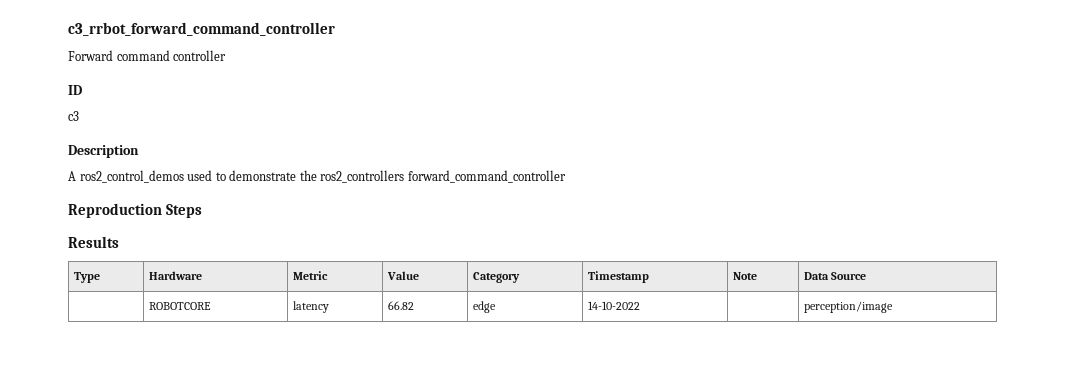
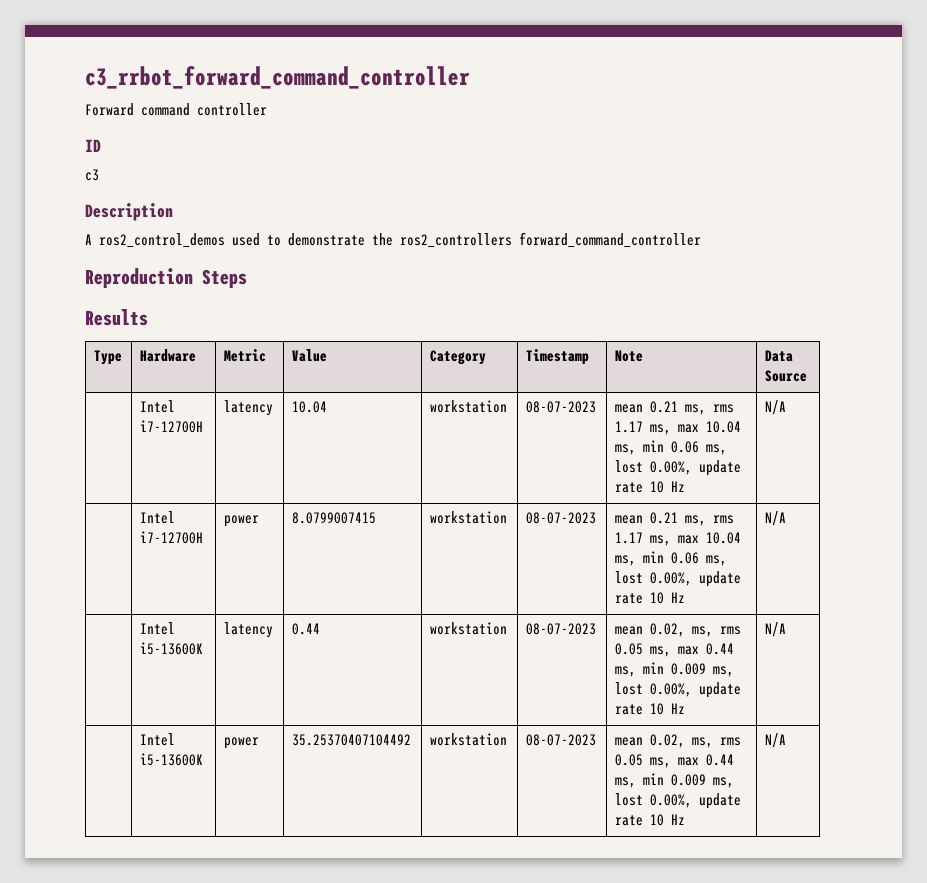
- | ROBOTCORE | latency | 66.82 | edge | 14-10-2022 | | perception/image
+ | Intel i7-12700H | latency | 10.04 | workstation | 08-07-2023 | mean 0.21 ms, rms 1.17 ms, max 10.04 ms, min 0.06 ms, lost 0.00%, update rate 10 Hz | N/A
+ | Intel i7-12700H | power | 8.0799007415 | workstation | 08-07-2023 | mean 0.21 ms, rms 1.17 ms, max 10.04 ms, min 0.06 ms, lost 0.00%, update rate 10 Hz | N/A
+ | Intel i5-13600K | latency | 0.44 | workstation | 08-07-2023 | mean 0.02, ms, rms 0.05 ms, max 0.44 ms, min 0.009 ms, lost 0.00%, update rate 10 Hz | N/A
+ | Intel i5-13600K | power | 35.25370407104492 | workstation | 08-07-2023 | mean 0.02, ms, rms 0.05 ms, max 0.44 ms, min 0.009 ms, lost 0.00%, update rate 10 Hz | N/A

